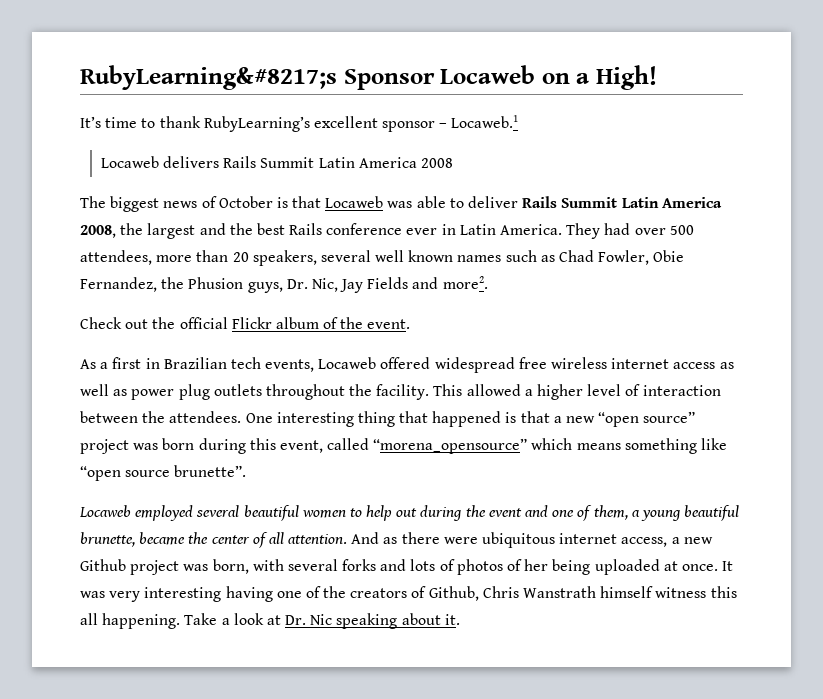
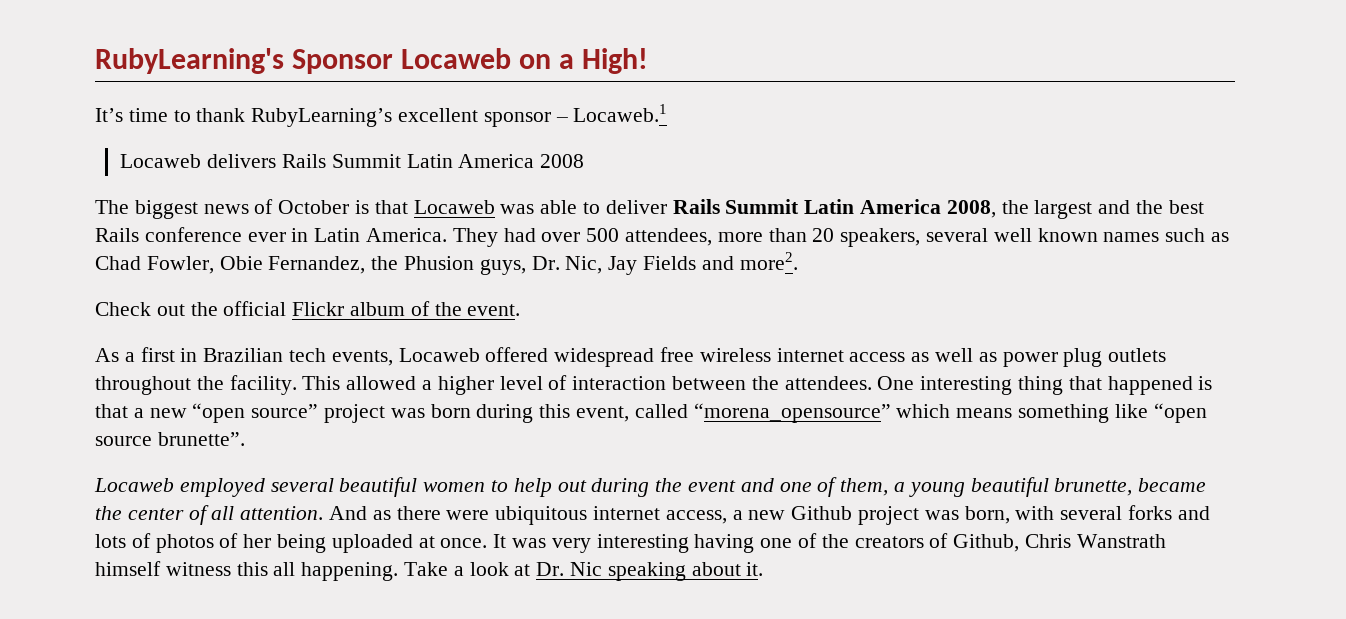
- RubyLearning&#8217;s Sponsor Locaweb on a High!
+ RubyLearning's Sponsor Locaweb on a High!

